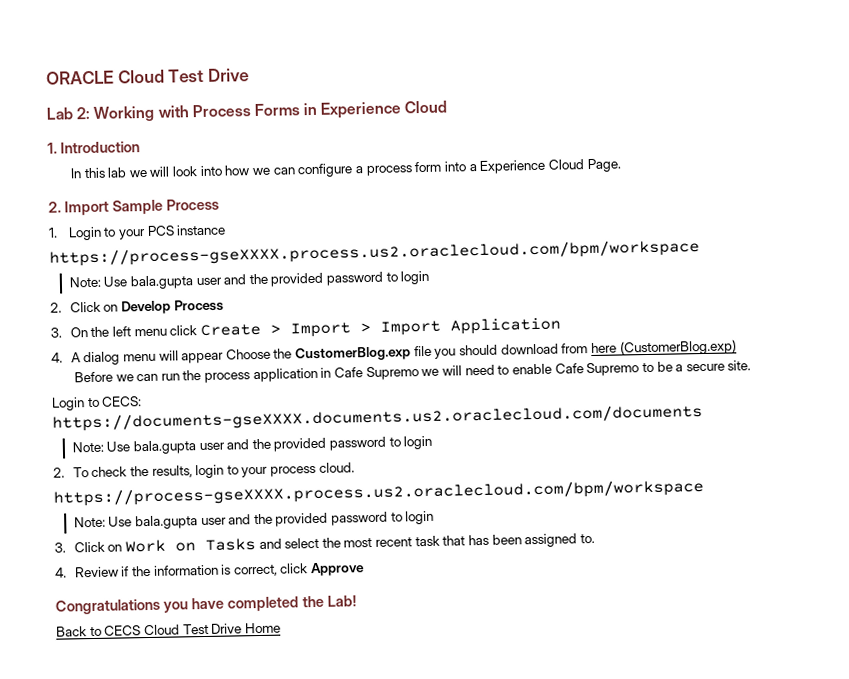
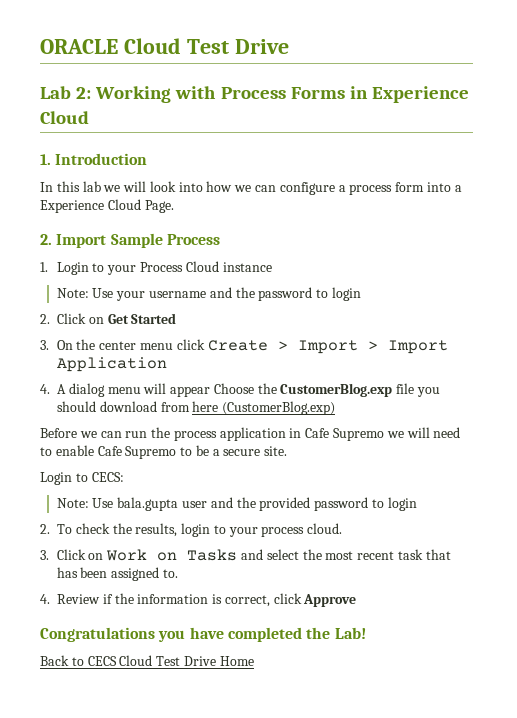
- 1. Login to your PCS instance
- https://process-gseXXXX.process.us2.oraclecloud.com/bpm/workspace
- Note: Use bala.gupta user and the provided password to login
+ 1. Login to your Process Cloud instance
+ Note: Use your username and the password to login
- 2. Click on Develop Process
+ 2. Click on Get Started
- 3. On the left menu click Create > Import > Import Application
+ 3. On the center menu click Create > Import > Import Application
- Login to CECS: https://documents-gseXXXX.documents.us2.oraclecloud.com/documents
+ Login to CECS:
  2. To check the results, login to your process cloud.
- https://process-gseXXXX.process.us2.oraclecloud.com/bpm/workspace
- Note: Use bala.gupta user and the provided password to login

